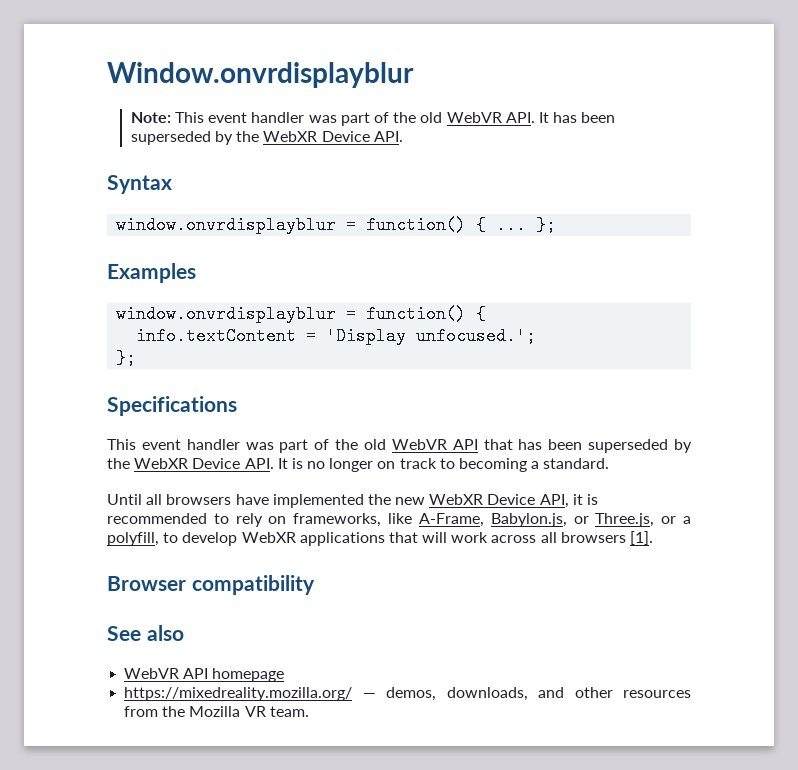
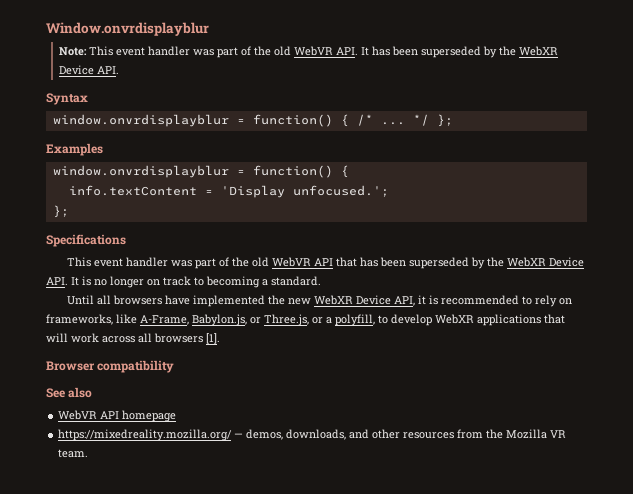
- window.onvrdisplayblur = function() { ... };
+ window.onvrdisplayblur = function() { /* ... */ };

